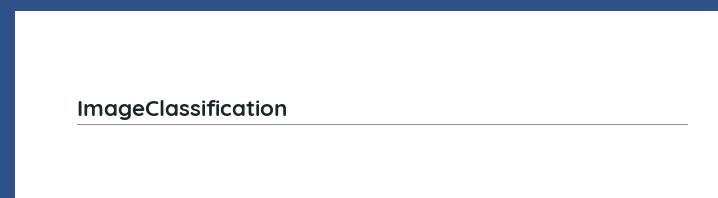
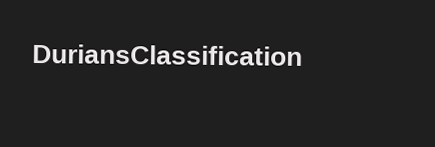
- ImageClassification
+ DuriansClassification

